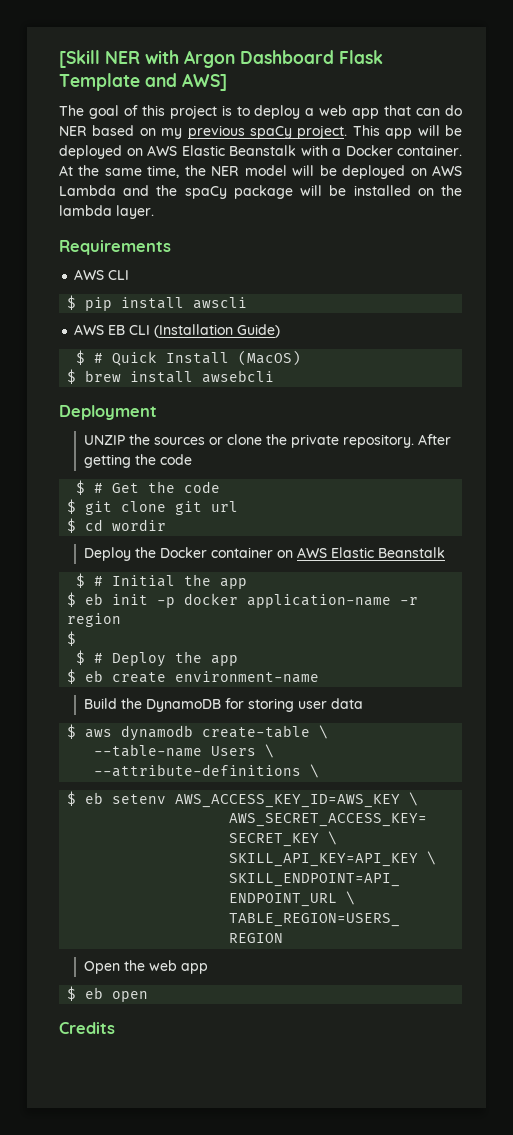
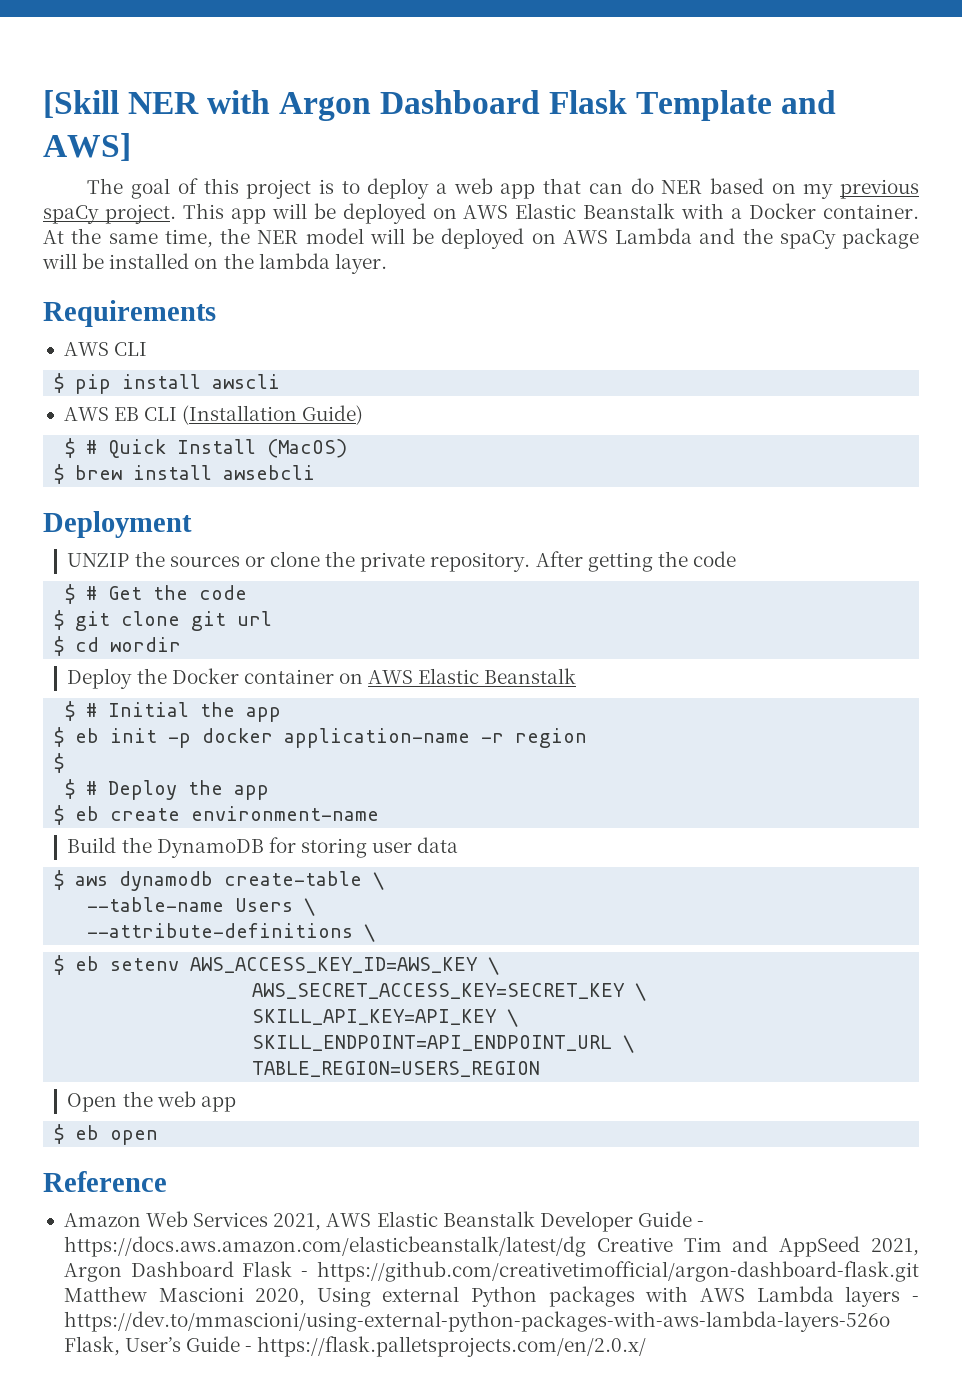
- Credits
+ Reference
+ Amazon Web Services 2021, AWS Elastic Beanstalk Developer Guide - https://docs.aws.amazon.com/elasticbeanstalk/latest/dg Creative Tim and AppSeed 2021, Argon Dashboard Flask - https://github.com/creativetimofficial/argon-dashboard-flask.git Matthew Mascioni 2020, Using external Python packages with AWS Lambda layers - https://dev.to/mmascioni/using-external-python-packages-with-aws-lambda-layers-526o Flask, User’s Guide - https://flask.palletsprojects.com/en/2.0.x/

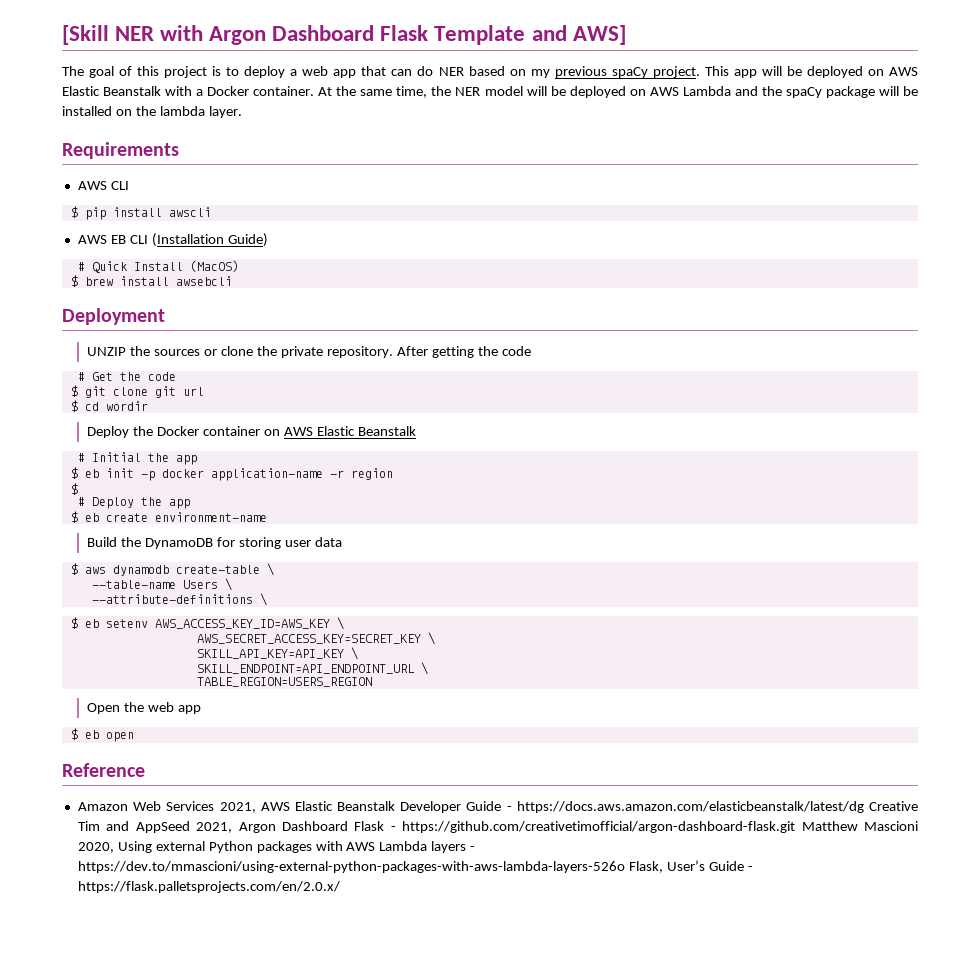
- $ # Quick Install (MacOS)
+ # Quick Install (MacOS)
- $ # Get the code
+ # Get the code
- $ # Initial the app
+ # Initial the app
- $ # Deploy the app
+ # Deploy the app

